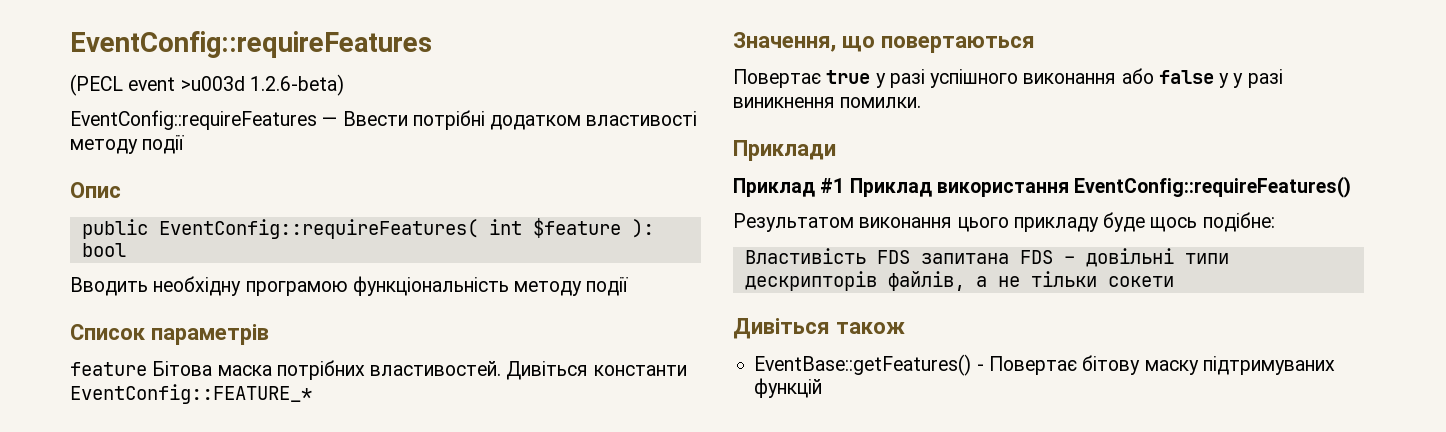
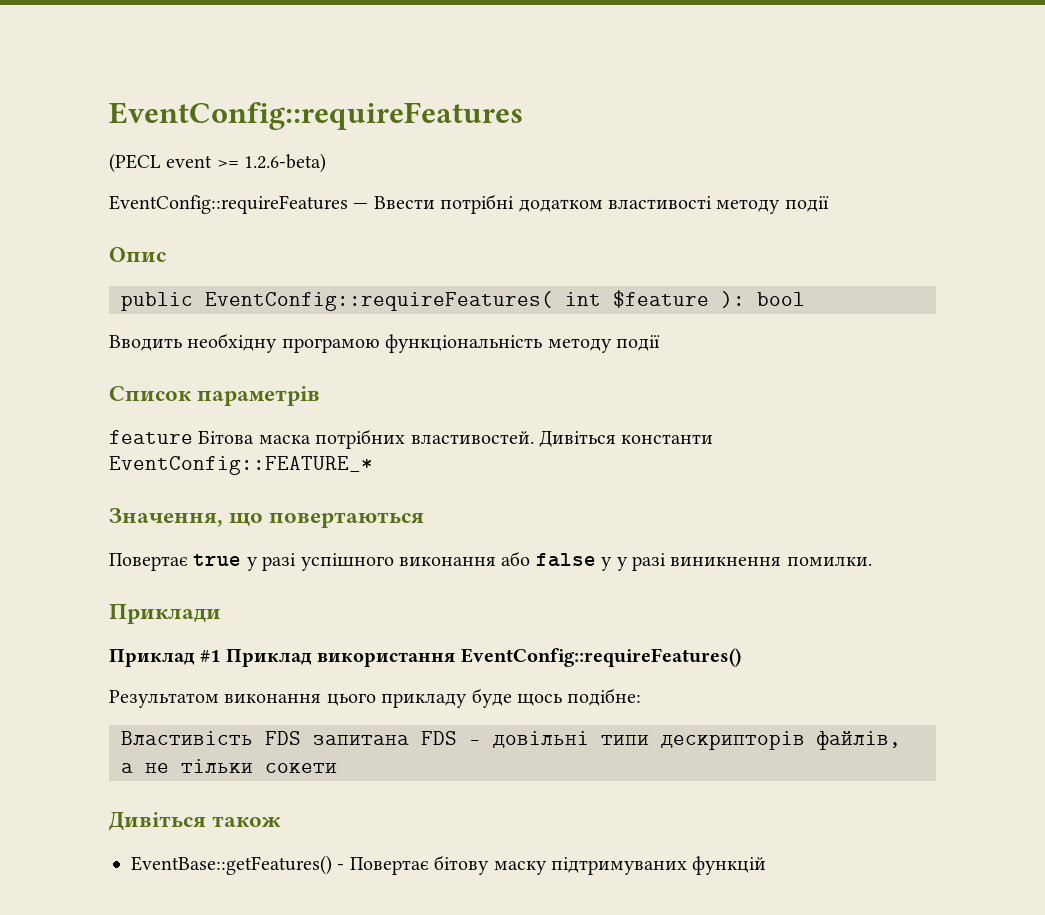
- (PECL event >u003d 1.2.6-beta)
+ (PECL event >= 1.2.6-beta)

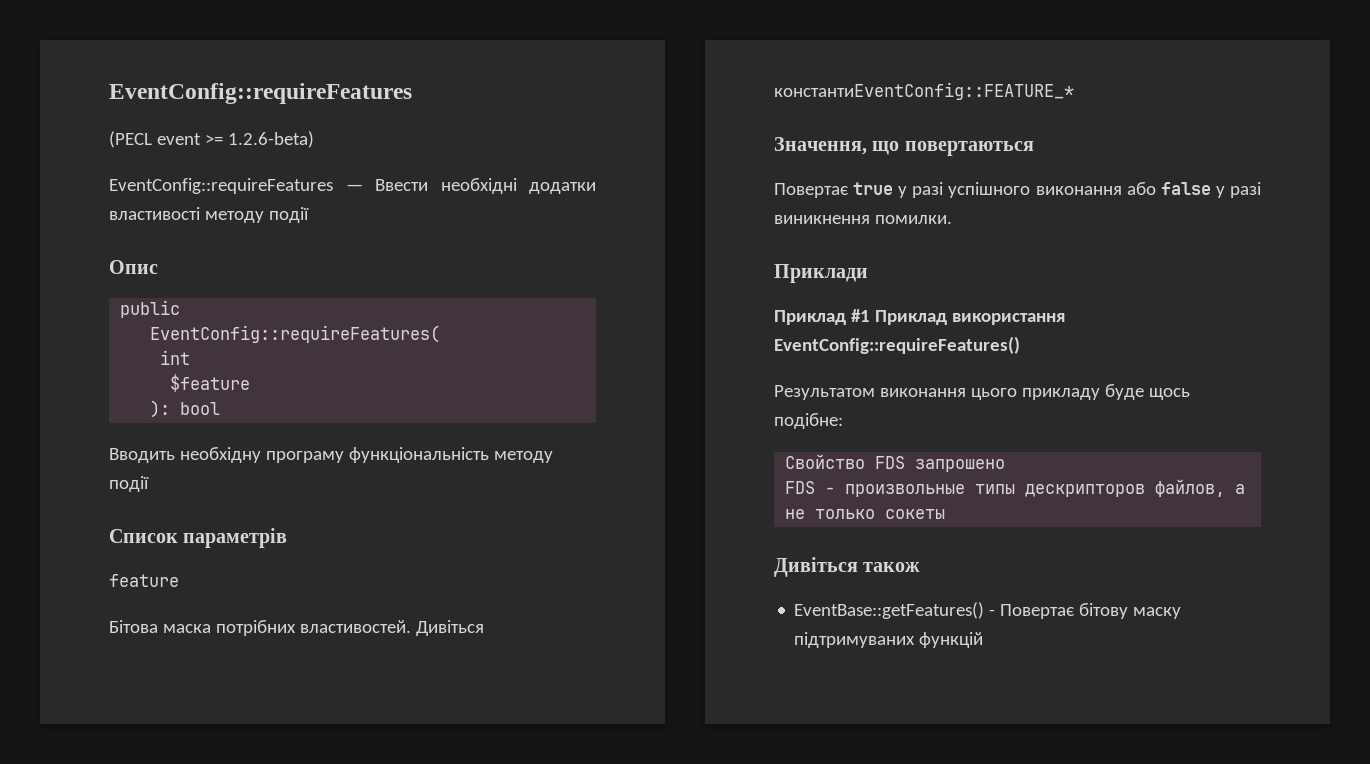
- EventConfig::requireFeatures — Ввести потрібні додатком властивості методу події
+ EventConfig::requireFeatures — Ввести необхідні додатки властивості методу події
- public EventConfig::requireFeatures( int $feature ): bool
+ public
+ EventConfig::requireFeatures(
+ int
+ $feature
+ ): bool
- Вводить необхідну програмою функціональність методу події
+ Вводить необхідну програму функціональність методу події
- feature Бітова маска потрібних властивостей.
+ feature
+ Бітова маска потрібних властивостей.
- Дивіться константи EventConfig::FEATURE_*
+ Дивіться константиEventConfig::FEATURE_*
- Повертає true у разі успішного виконання або false у у разі виникнення помилки.
+ Повертає true у разі успішного виконання або false у разі виникнення помилки.
- Властивість FDS запитана FDS – довільні типи дескрипторів файлів, а не тільки сокети
+ Свойство FDS запрошено
+ FDS - произвольные типы дескрипторов файлов, а не только сокеты

